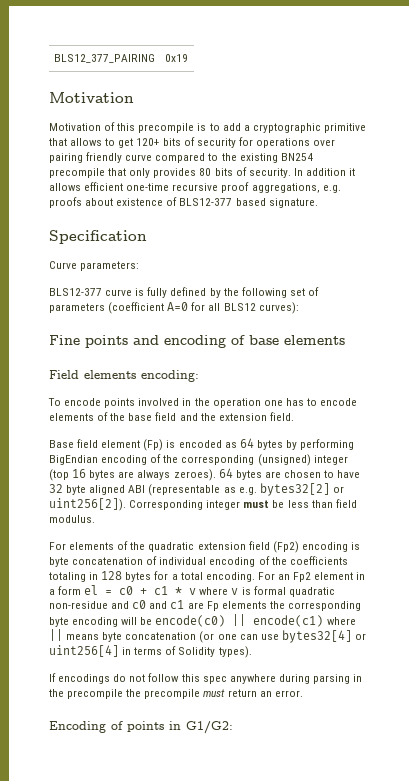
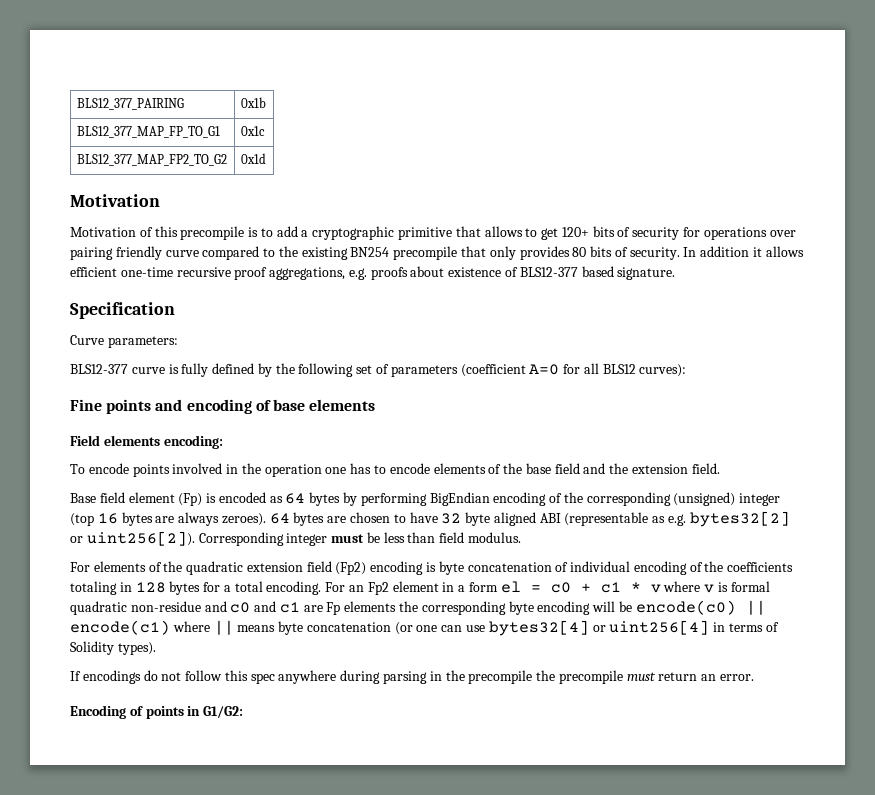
- BLS12_377_PAIRING | 0x19
+ BLS12_377_PAIRING | 0x1b
+ BLS12_377_MAP_FP_TO_G1 | 0x1c
+ BLS12_377_MAP_FP2_TO_G2 | 0x1d

